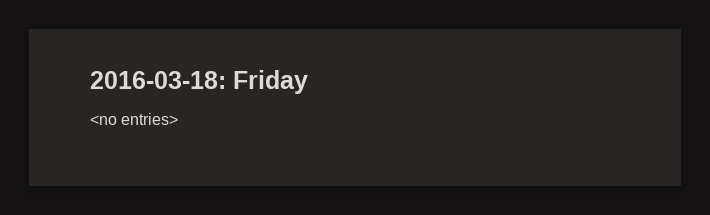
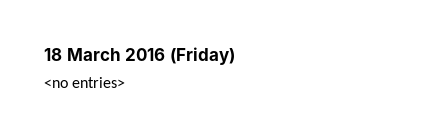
- 2016-03-18: Friday
+ 18 March 2016 (Friday)

